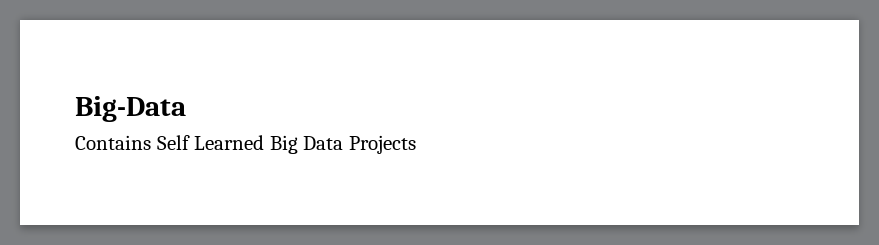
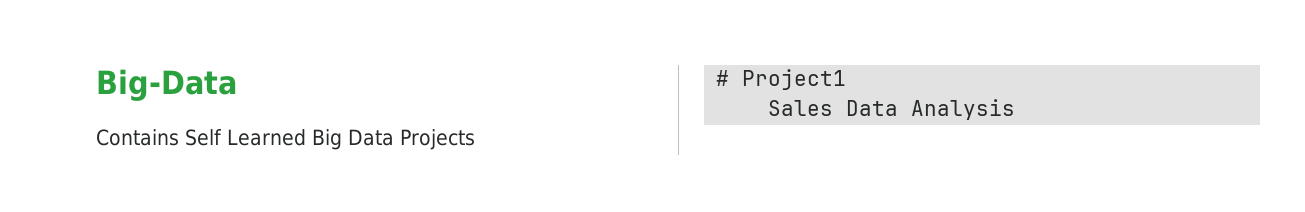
+ # Project1
+ Sales Data Analysis

